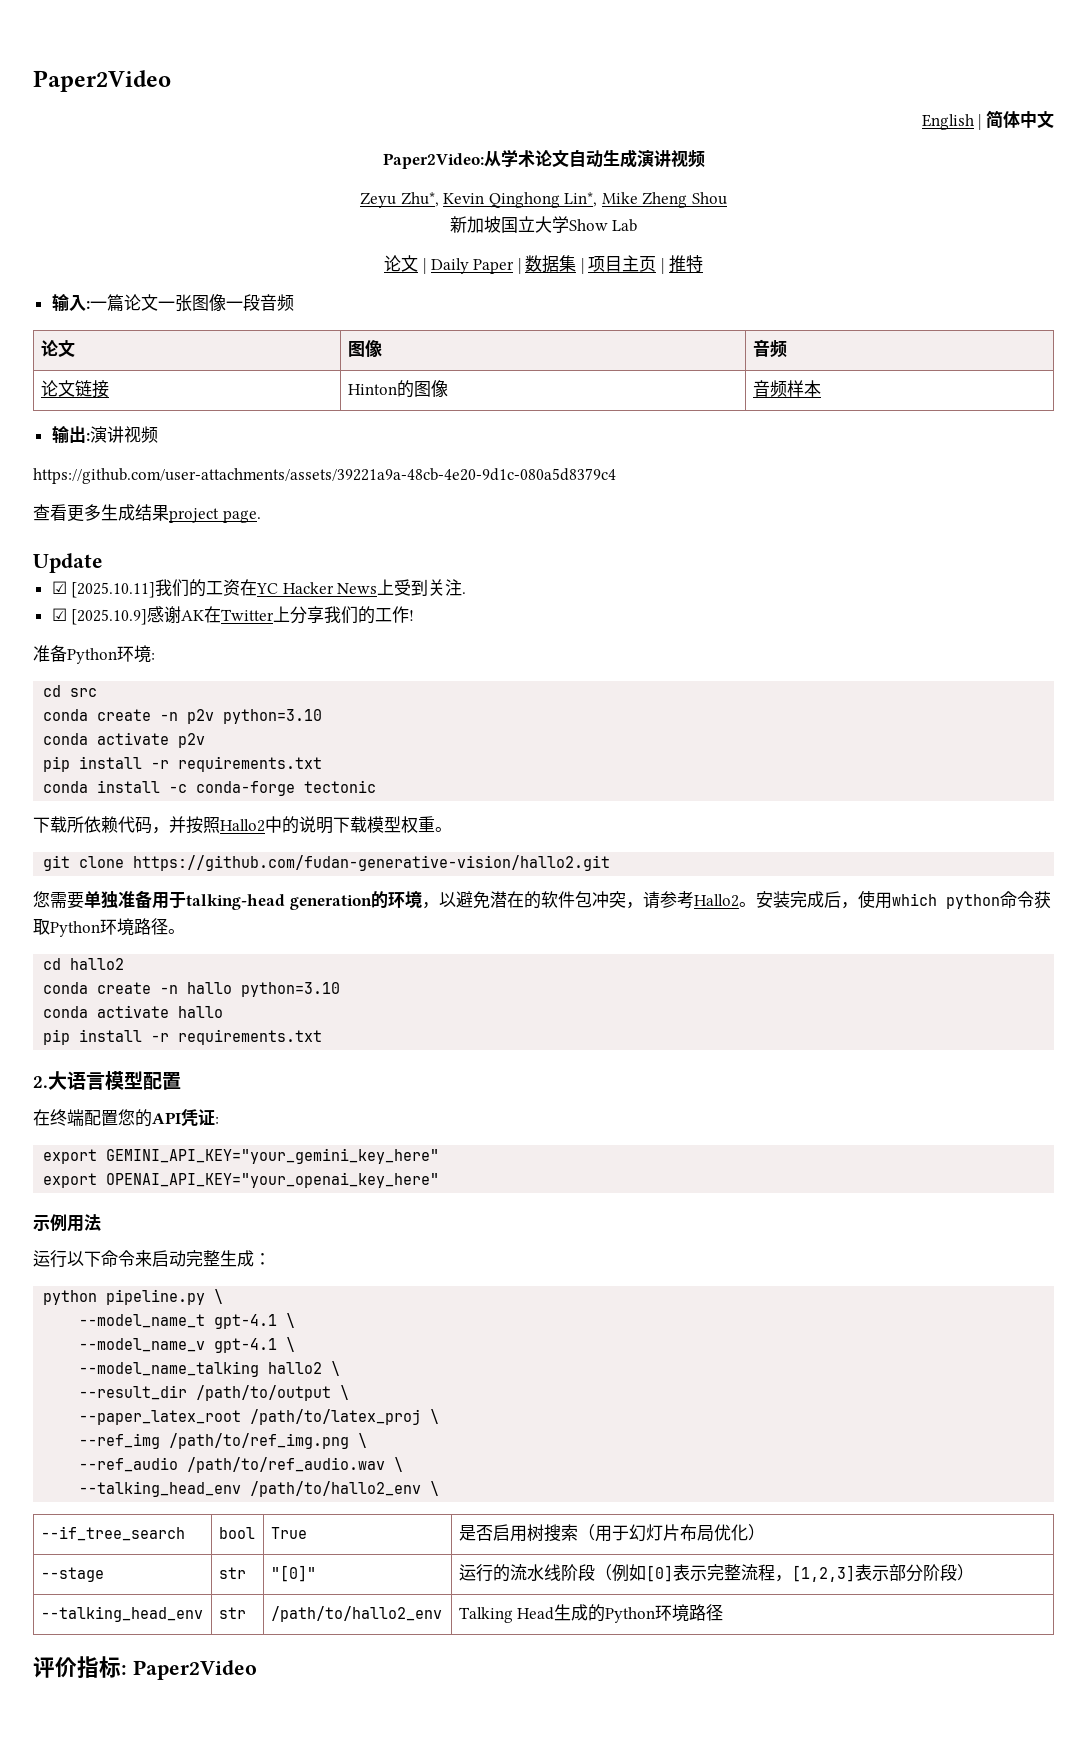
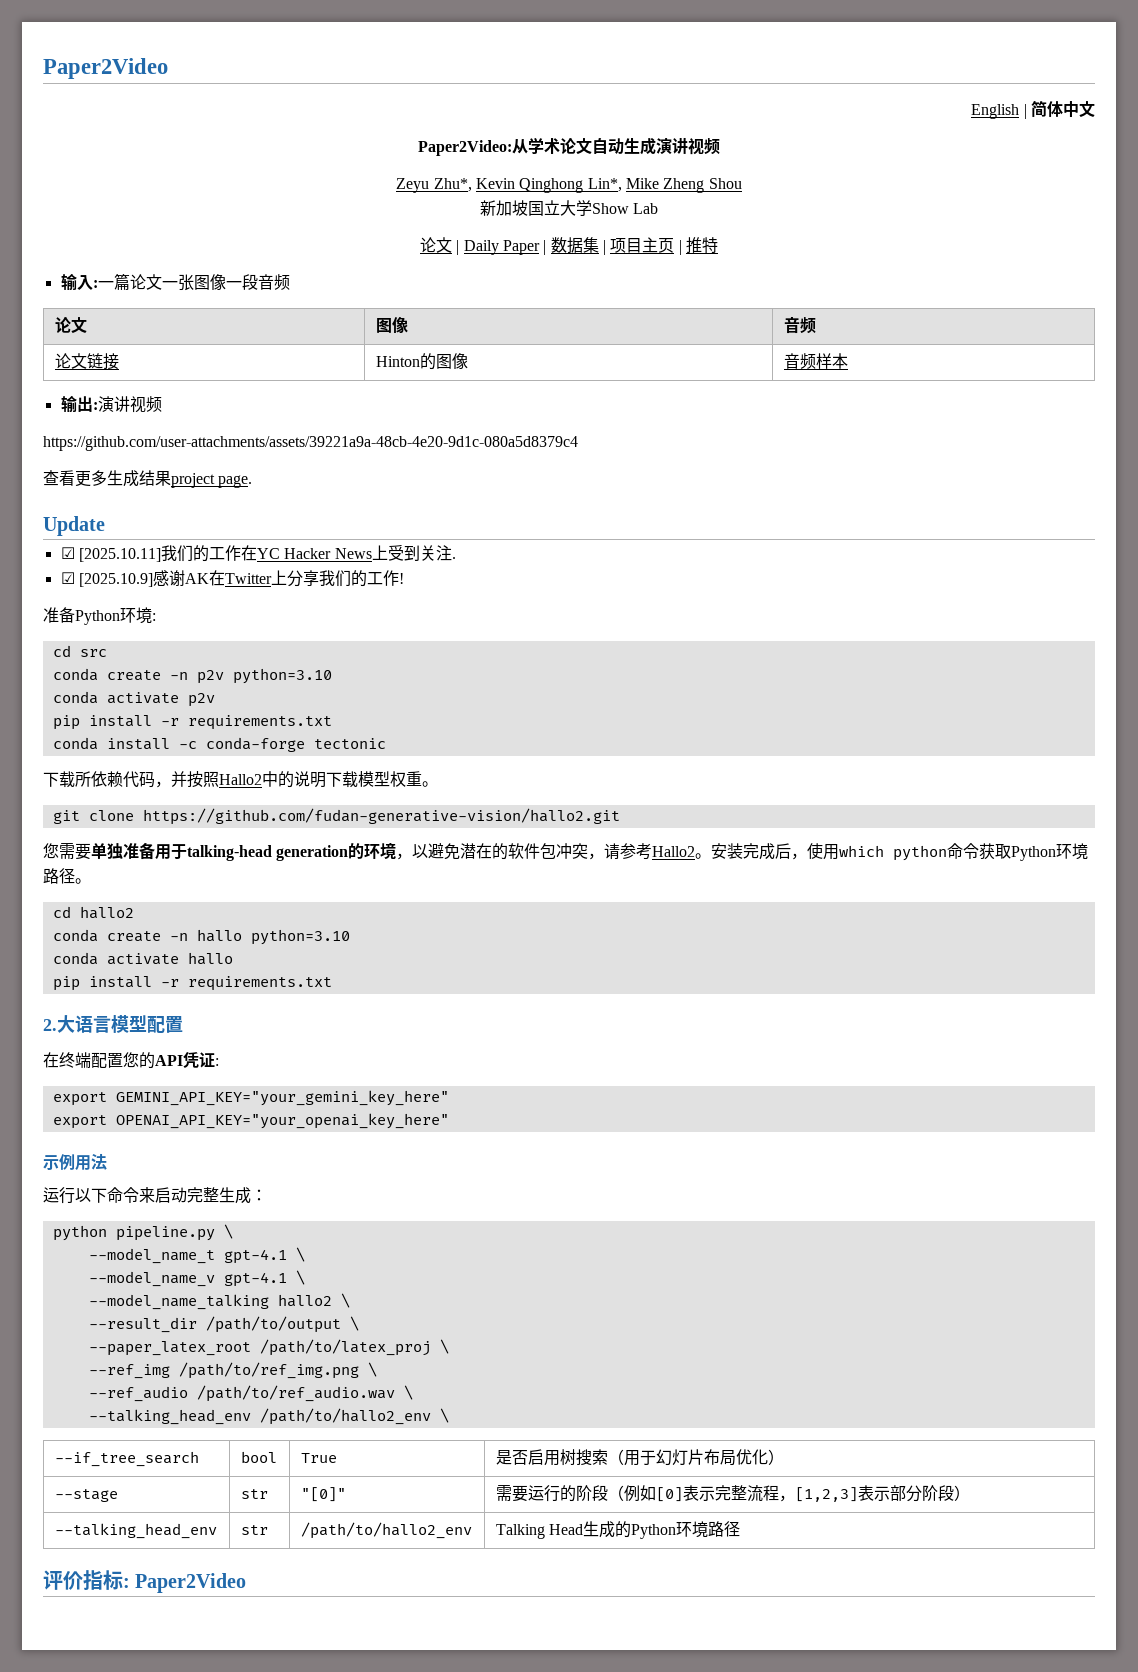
- ☑ [2025.10.11]我们的工资在YC Hacker News上受到关注.
+ ☑ [2025.10.11]我们的工作在YC Hacker News上受到关注.
- --stage | str | "[0]" | 运行的流水线阶段（例如[0]表示完整流程，[1,2,3]表示部分阶段）
+ --stage | str | "[0]" | 需要运行的阶段（例如[0]表示完整流程，[1,2,3]表示部分阶段）

